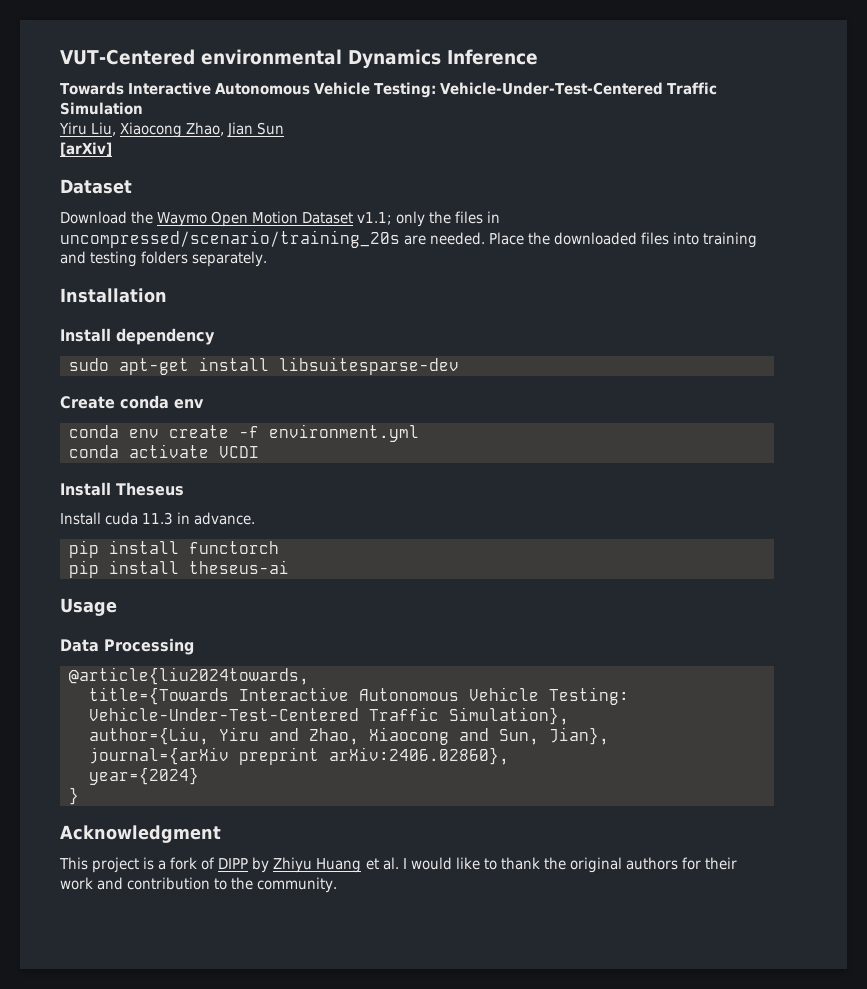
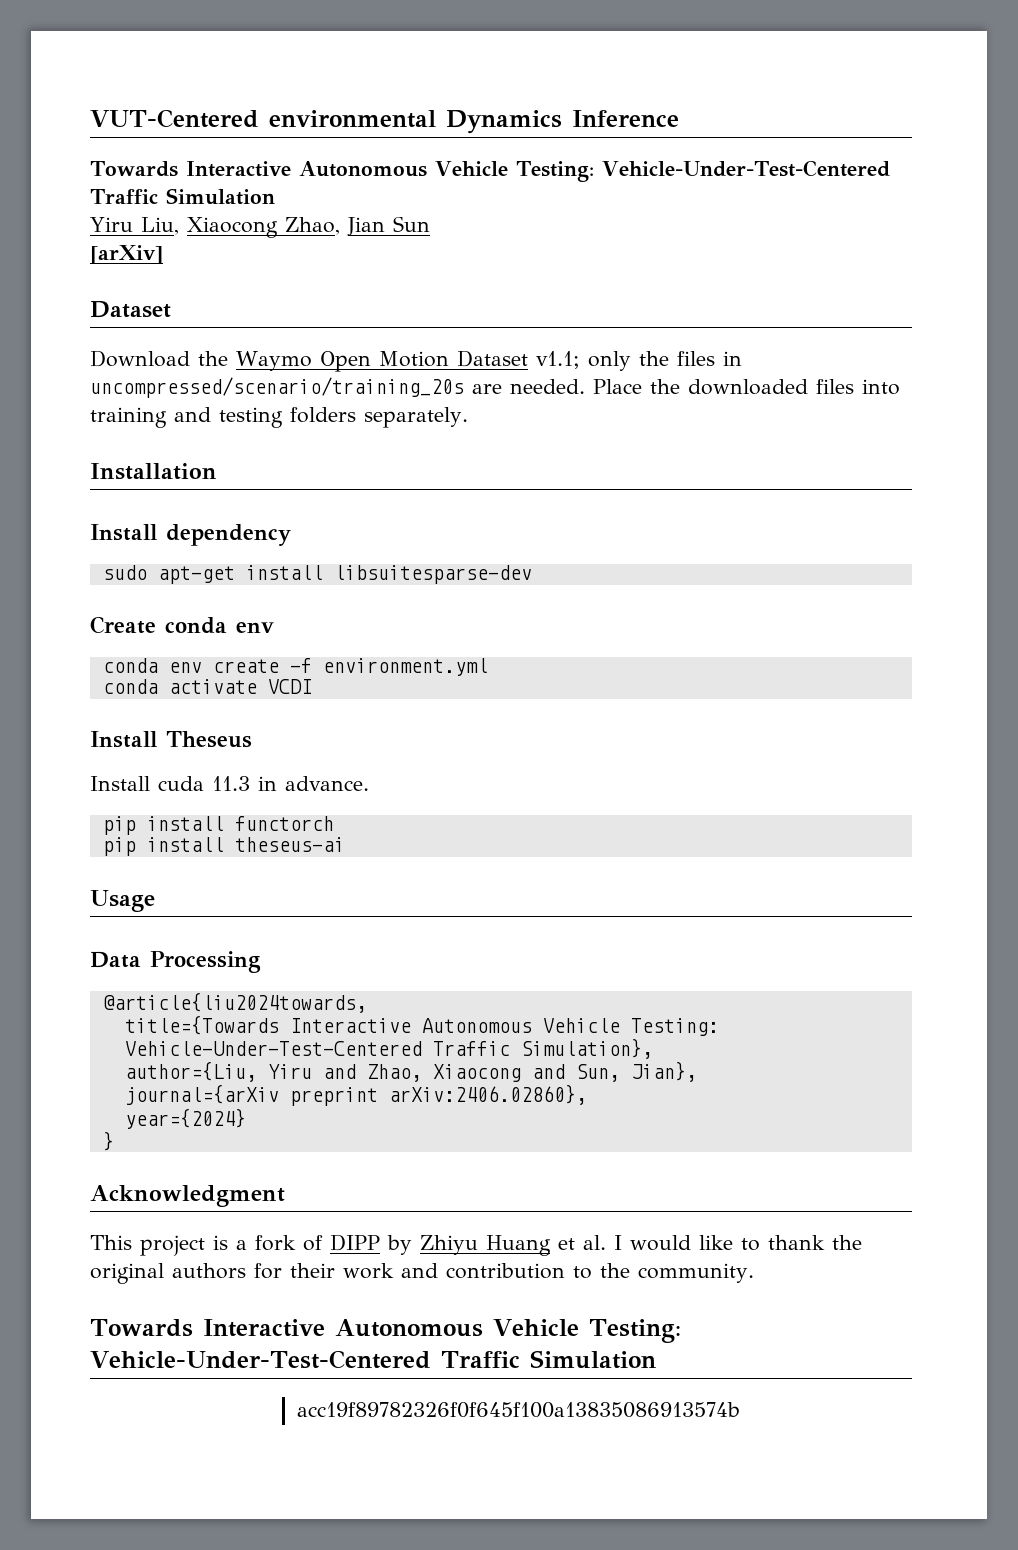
  This project is a fork of DIPP by Zhiyu Huang et al. I would like to thank the original authors for their work and contribution to the community.
+ Towards Interactive Autonomous Vehicle Testing: Vehicle-Under-Test-Centered Traffic Simulation
+ acc19f89782326f0f645f100a13835086913574b

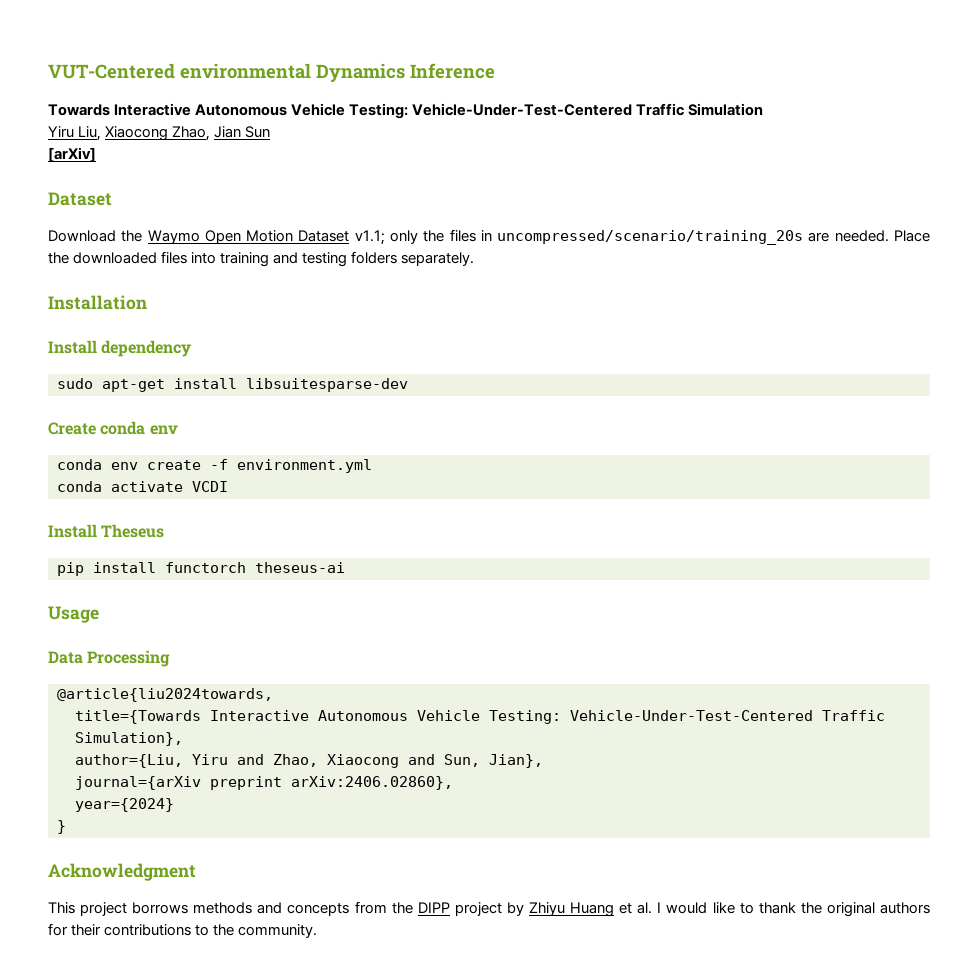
- Install cuda 11.3 in advance.
- pip install functorch
- pip install theseus-ai
+ pip install functorch theseus-ai
- This project is a fork of DIPP by Zhiyu Huang et al. I would like to thank the original authors for their work and contribution to the community.
- Towards Interactive Autonomous Vehicle Testing: Vehicle-Under-Test-Centered Traffic Simulation
- acc19f89782326f0f645f100a13835086913574b
+ This project borrows methods and concepts from the DIPP project by Zhiyu Huang et al. I would like to thank the original authors for their contributions to the community.

